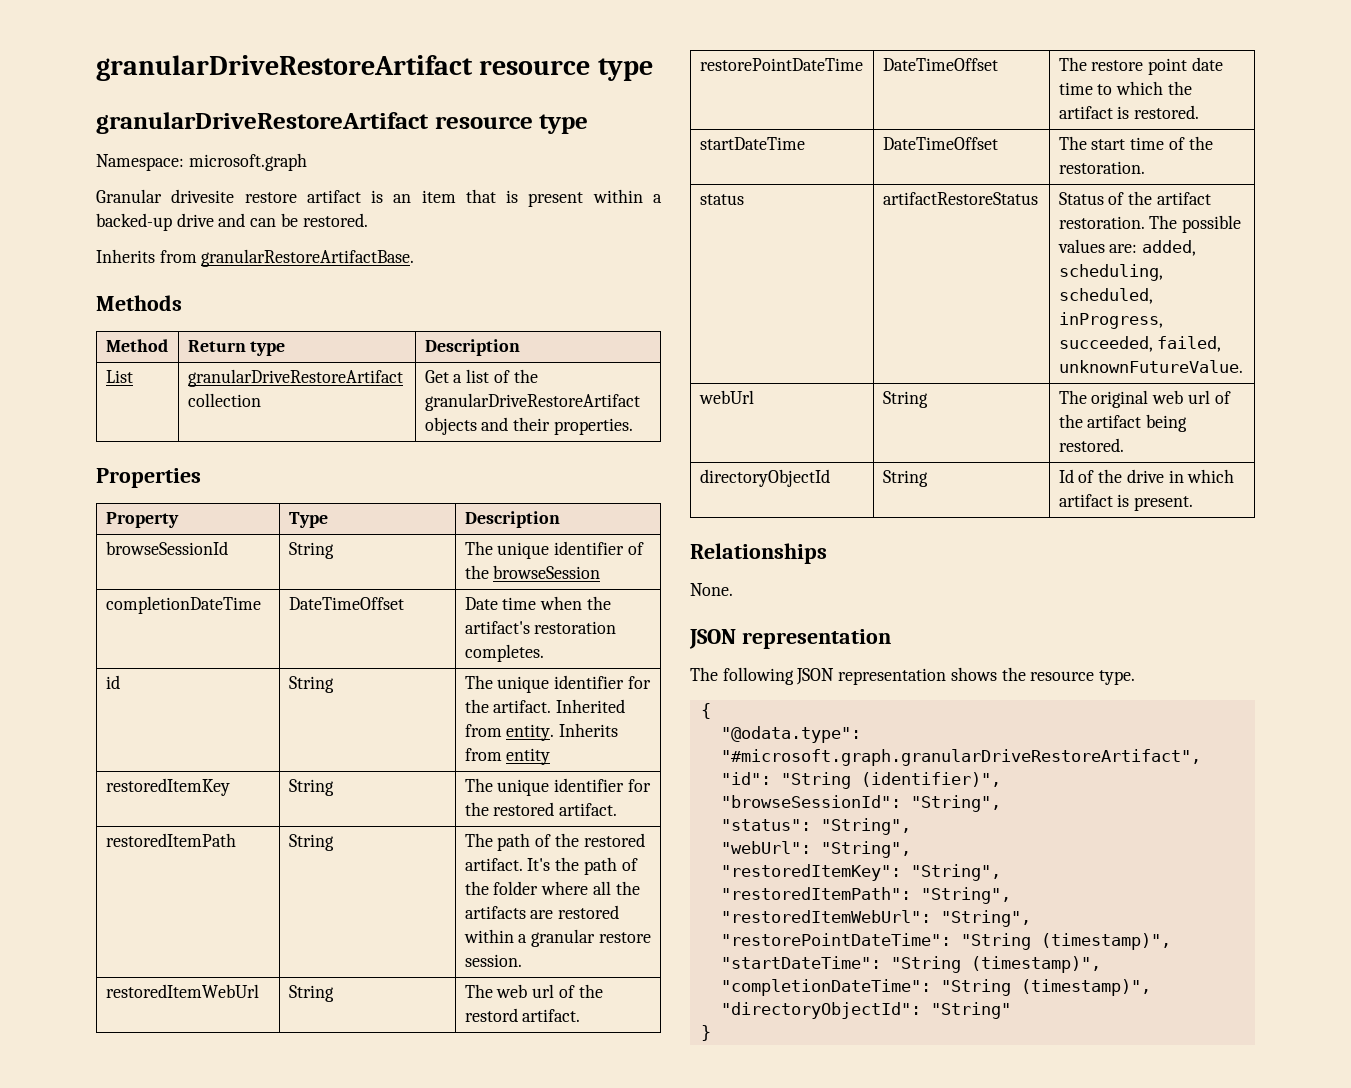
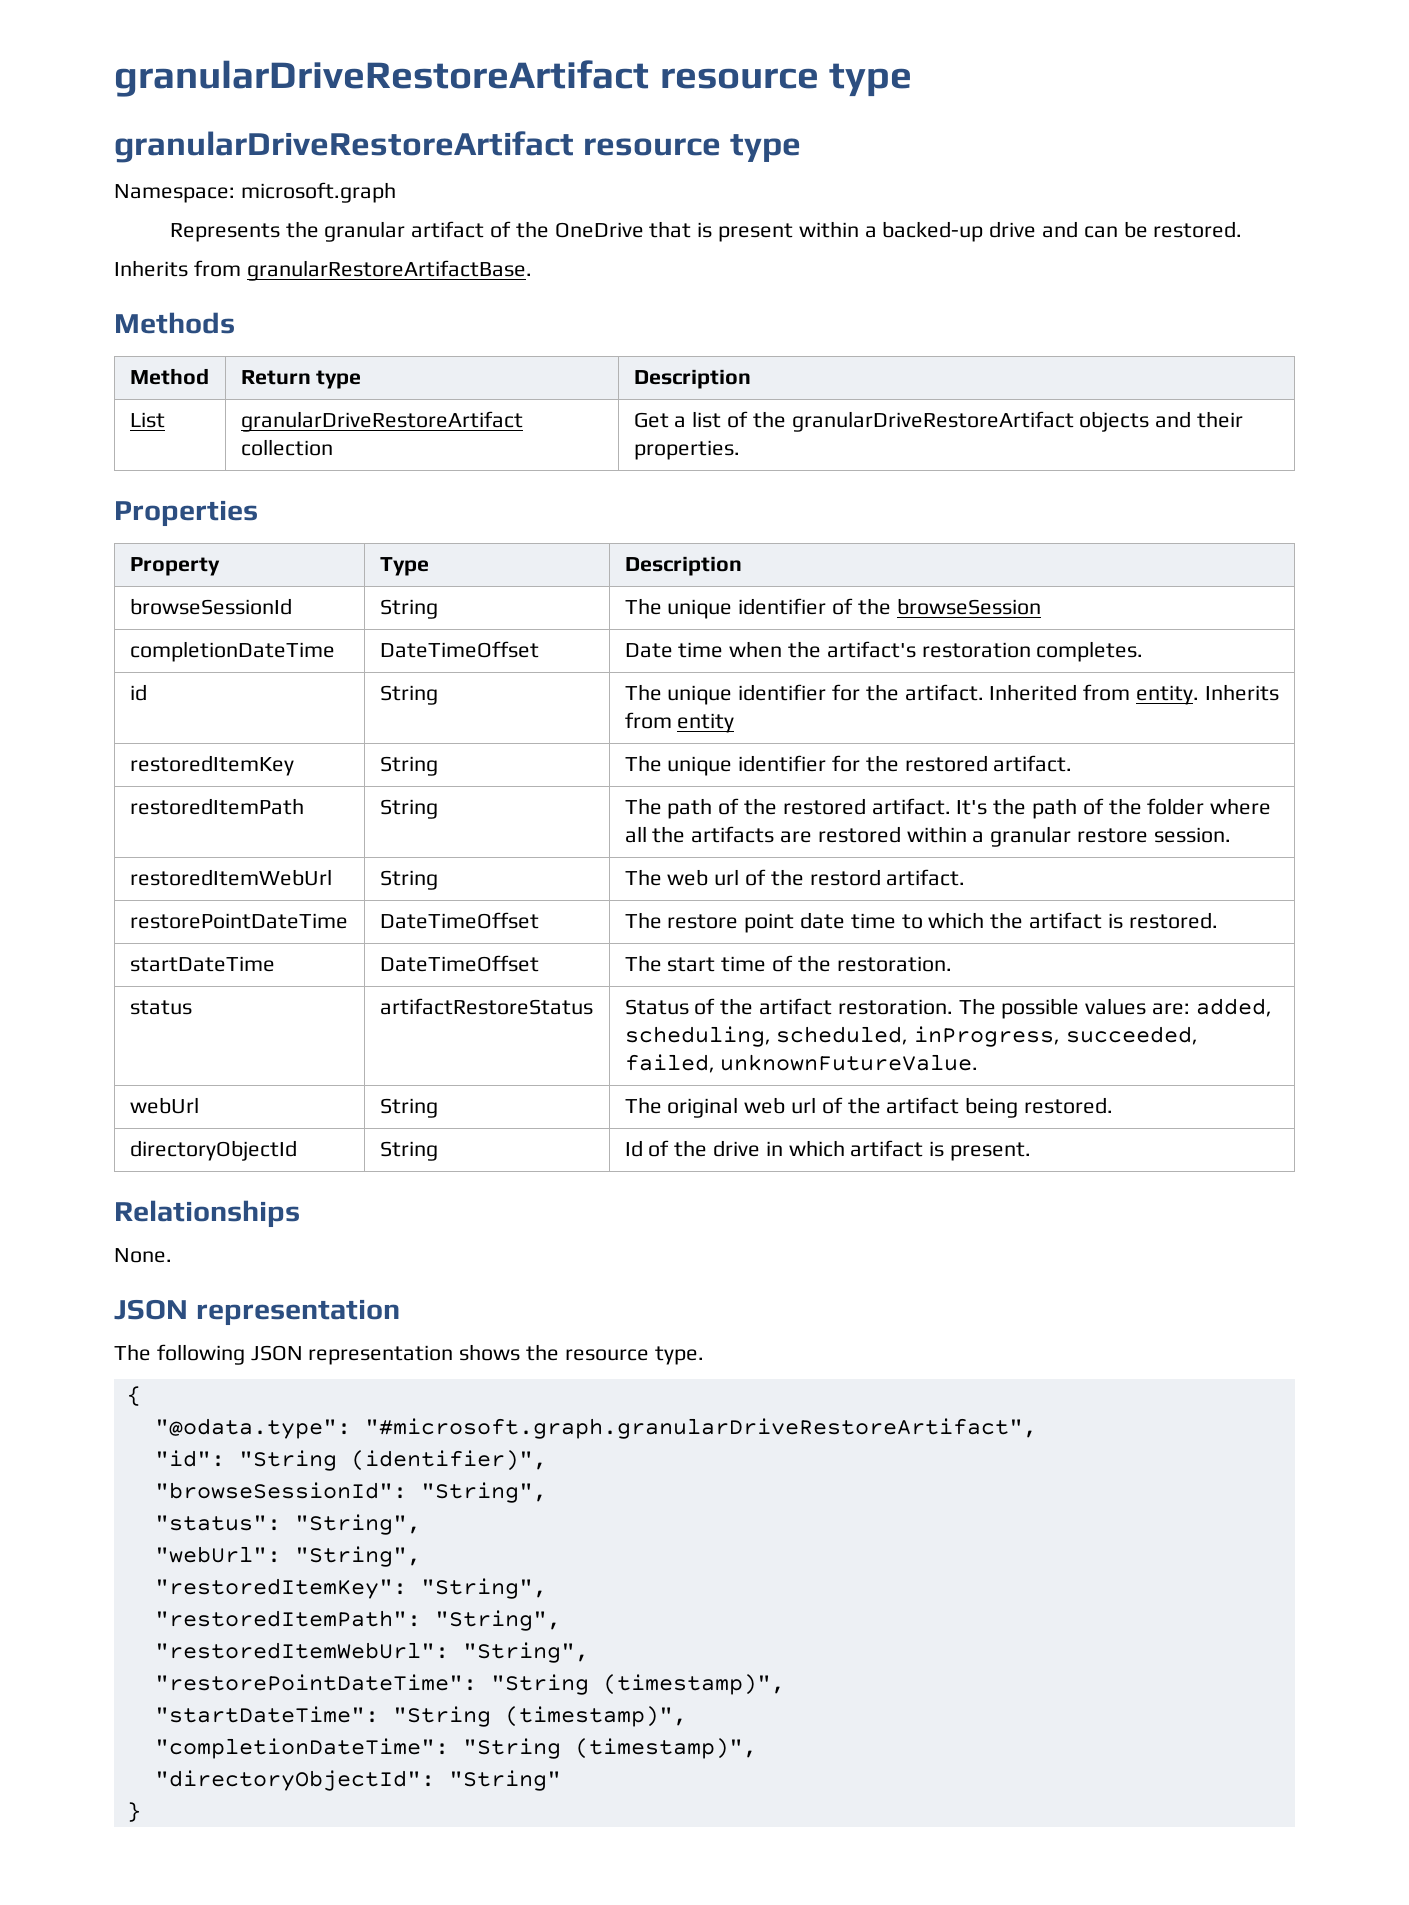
- Granular drivesite restore artifact is an item that is present within a backed-up drive and can be restored.
+ Represents the granular artifact of the OneDrive that is present within a backed-up drive and can be restored.

